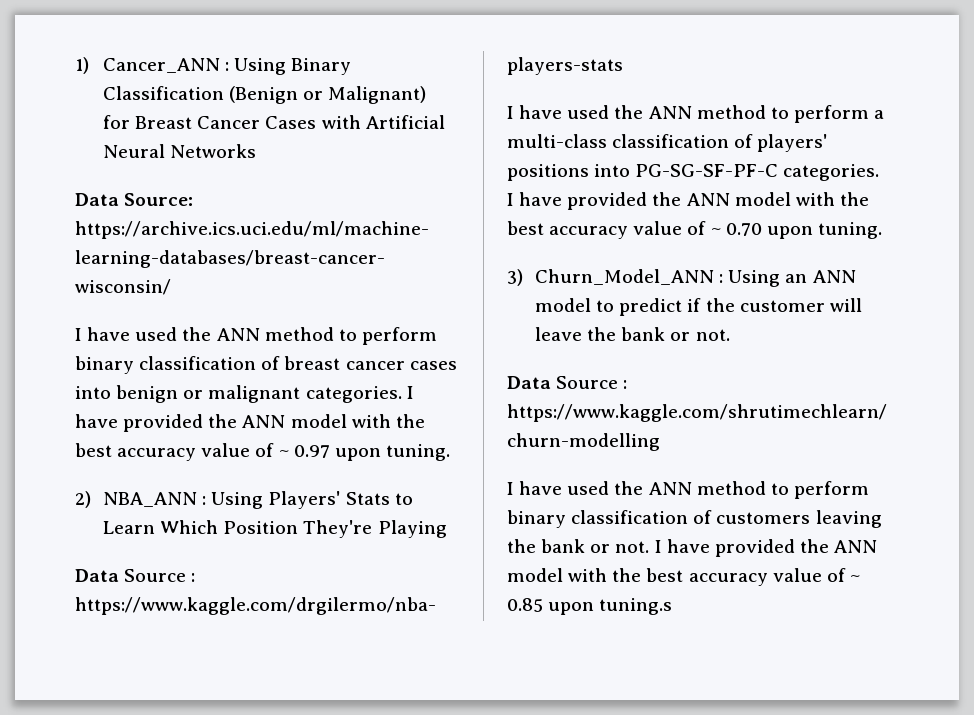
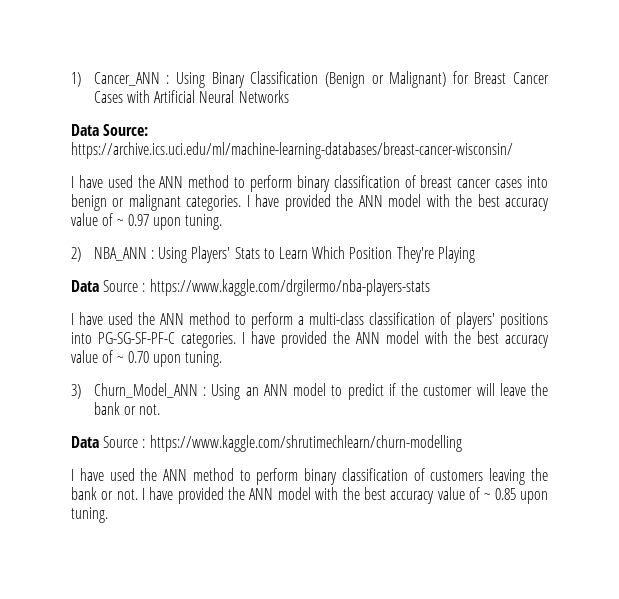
- I have provided the ANN model with the best accuracy value of ~ 0.85 upon tuning.s
+ I have provided the ANN model with the best accuracy value of ~ 0.85 upon tuning.

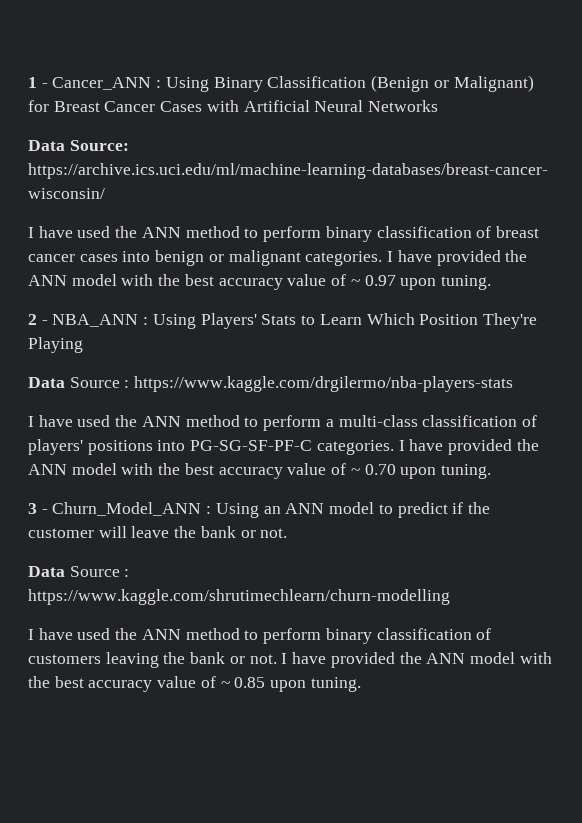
- 1) Cancer_ANN : Using Binary Classification (Benign or Malignant) for Breast Cancer Cases with Artificial Neural Networks
+ 1 - Cancer_ANN : Using Binary Classification (Benign or Malignant) for Breast Cancer Cases with Artificial Neural Networks
- 2) NBA_ANN : Using Players' Stats to Learn Which Position They're Playing
+ 2 - NBA_ANN : Using Players' Stats to Learn Which Position They're Playing
- 3) Churn_Model_ANN : Using an ANN model to predict if the customer will leave the bank or not.
+ 3 - Churn_Model_ANN : Using an ANN model to predict if the customer will leave the bank or not.

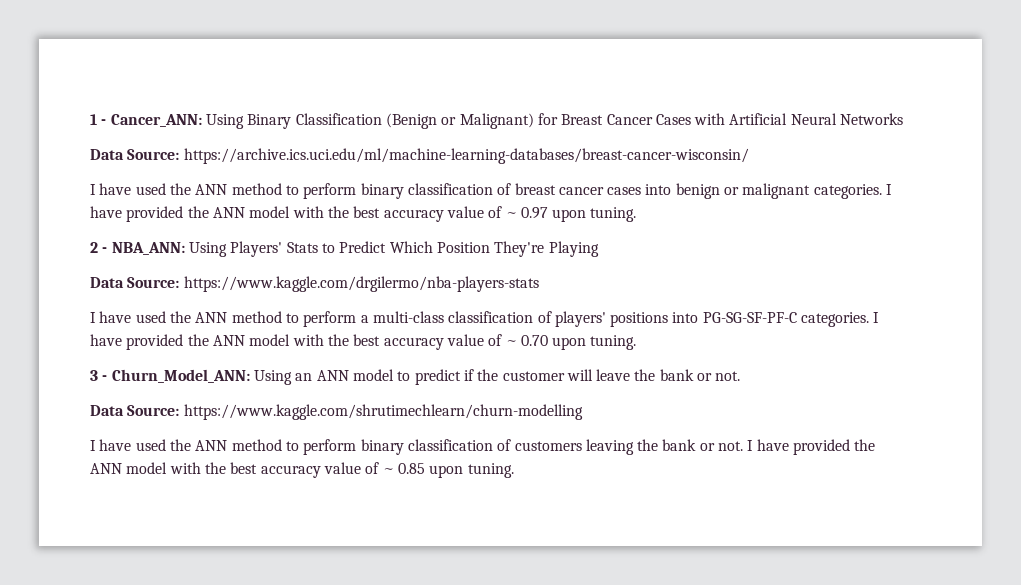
- 1 - Cancer_ANN : Using Binary Classification (Benign or Malignant) for Breast Cancer Cases with Artificial Neural Networks
+ 1 - Cancer_ANN: Using Binary Classification (Benign or Malignant) for Breast Cancer Cases with Artificial Neural Networks
- 2 - NBA_ANN : Using Players' Stats to Learn Which Position They're Playing
+ 2 - NBA_ANN: Using Players' Stats to Predict Which Position They're Playing
- Data Source : https://www.kaggle.com/drgilermo/nba-players-stats
+ Data Source: https://www.kaggle.com/drgilermo/nba-players-stats
- 3 - Churn_Model_ANN : Using an ANN model to predict if the customer will leave the bank or not.
+ 3 - Churn_Model_ANN: Using an ANN model to predict if the customer will leave the bank or not.
- Data Source : https://www.kaggle.com/shrutimechlearn/churn-modelling
+ Data Source: https://www.kaggle.com/shrutimechlearn/churn-modelling

